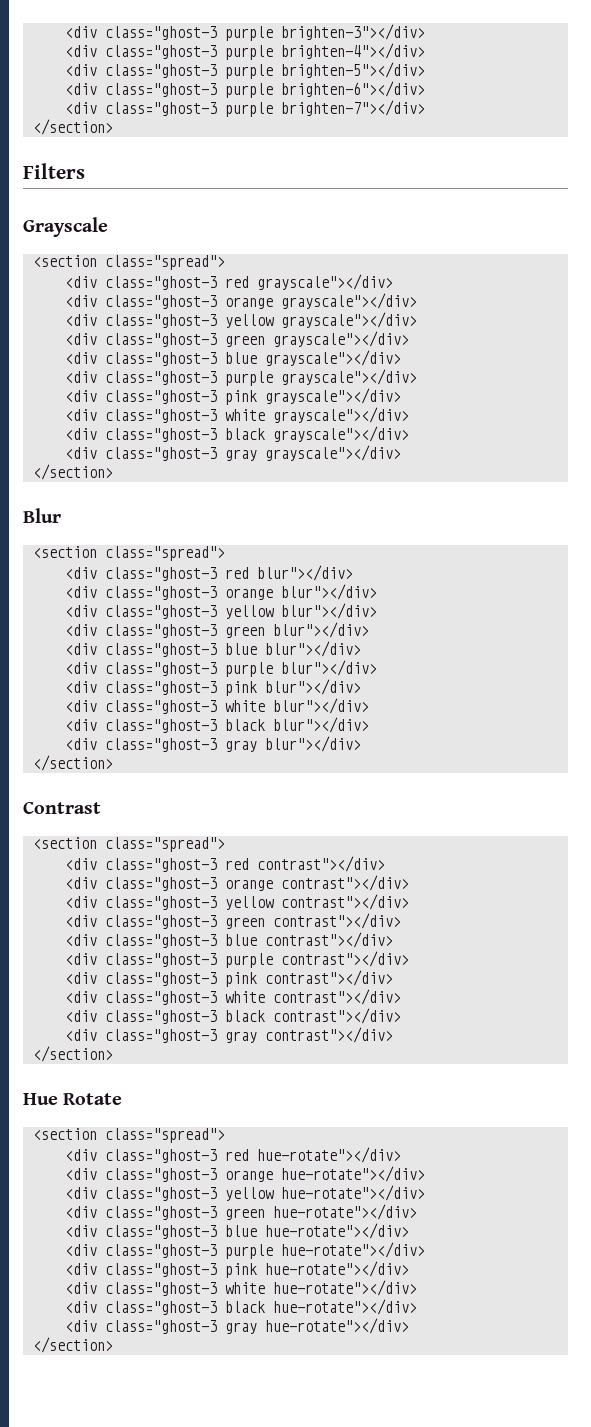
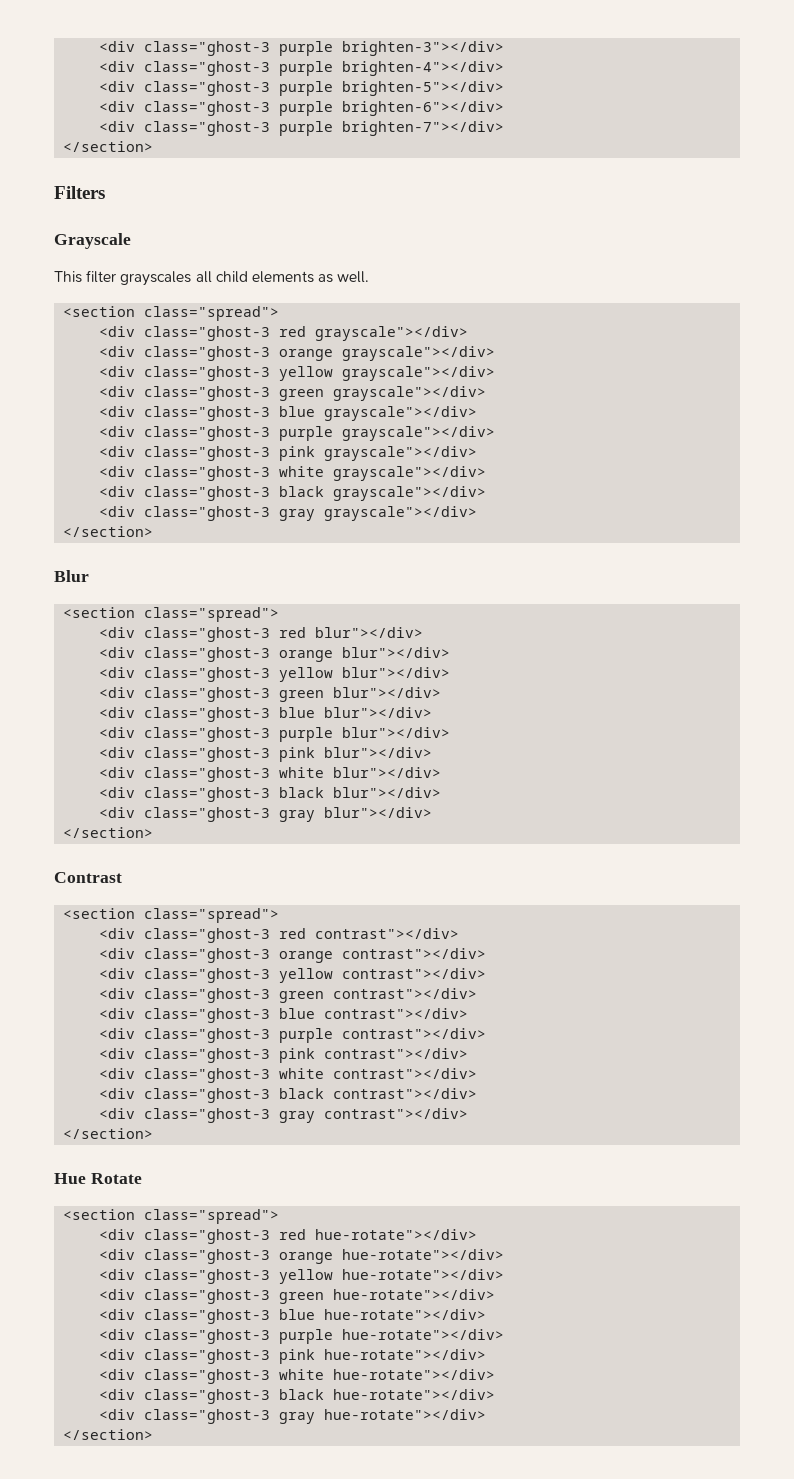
+ This filter grayscales all child elements as well.

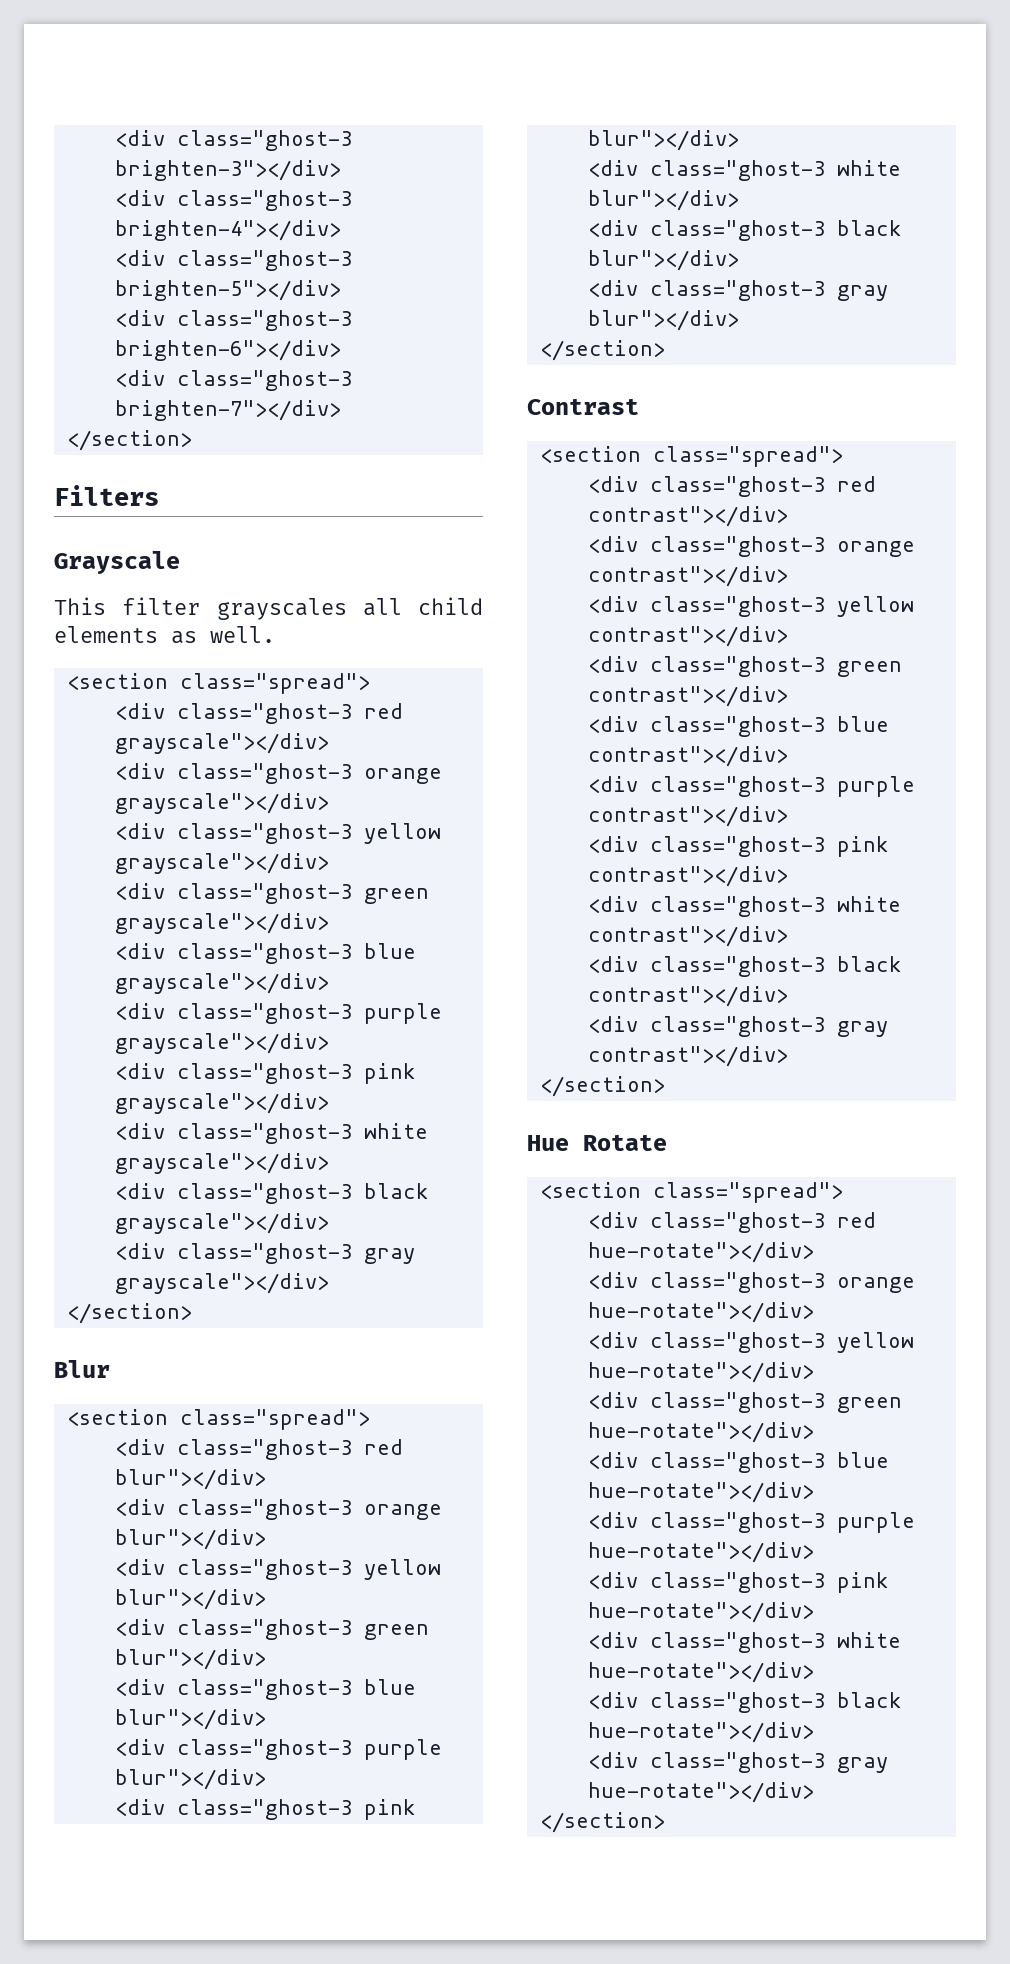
- <div class="ghost-3 purple brighten-3"></div>
+ <div class="ghost-3 brighten-3"></div>
- <div class="ghost-3 purple brighten-4"></div>
+ <div class="ghost-3 brighten-4"></div>
- <div class="ghost-3 purple brighten-5"></div>
+ <div class="ghost-3 brighten-5"></div>
- <div class="ghost-3 purple brighten-6"></div>
+ <div class="ghost-3 brighten-6"></div>
- <div class="ghost-3 purple brighten-7"></div>
+ <div class="ghost-3 brighten-7"></div>

